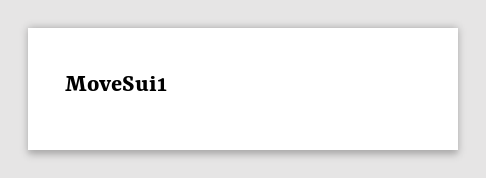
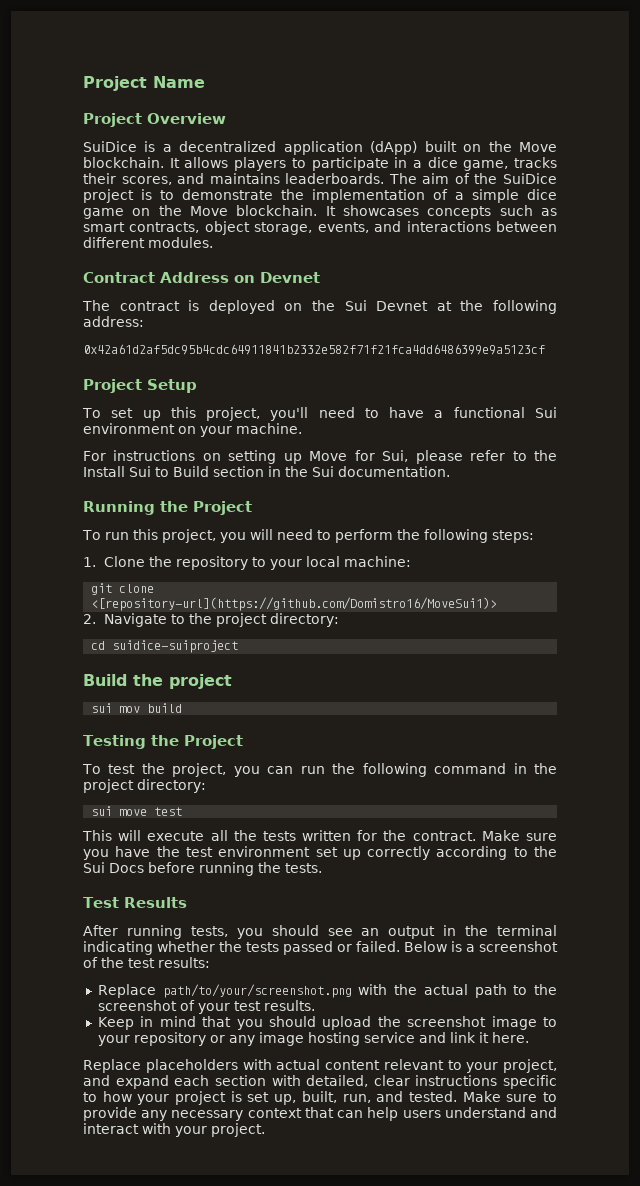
- MoveSui1
+ Project Name
+ Project Overview
+ SuiDice is a decentralized application (dApp) built on the Move blockchain. It allows players to participate in a dice game, tracks their scores, and maintains leaderboards. The aim of the SuiDice project is to demonstrate the implementation of a simple dice game on the Move blockchain. It showcases concepts such as smart contracts, object storage, events, and interactions between different modules.
+ Contract Address on Devnet
+ The contract is deployed on the Sui Devnet at the following address:
+ 0x42a61d2af5dc95b4cdc64911841b2332e582f71f21fca4dd6486399e9a5123cf
+ Project Setup
+ To set up this project, you'll need to have a functional Sui environment on your machine.
+ For instructions on setting up Move for Sui, please refer to the Install Sui to Build section in the Sui documentation.
+ Running the Project
+ To run this project, you will need to perform the following steps:
+ 1. Clone the repository to your local machine:
+ git clone <[repository-url](https://github.com/Domistro16/MoveSui1)>
+ 2. Navigate to the project directory:
+ cd suidice-suiproject
+ Build the project
+ sui mov build
+ Testing the Project
+ To test the project, you can run the following command in the project directory:
+ sui move test
+ This will execute all the tests written for the contract. Make sure you have the test environment set up correctly according to the Sui Docs before running the tests.
+ Test Results
+ After running tests, you should see an output in the terminal indicating whether the tests passed or failed. Below is a screenshot of the test results:
+ Replace path/to/your/screenshot.png with the actual path to the screenshot of your test results.
+ Keep in mind that you should upload the screenshot image to your repository or any image hosting service and link it here.
+ Replace placeholders with actual content relevant to your project, and expand each section with detailed, clear instructions specific to how your project is set up, built, run, and tested. Make sure to provide any necessary context that can help users understand and interact with your project.

